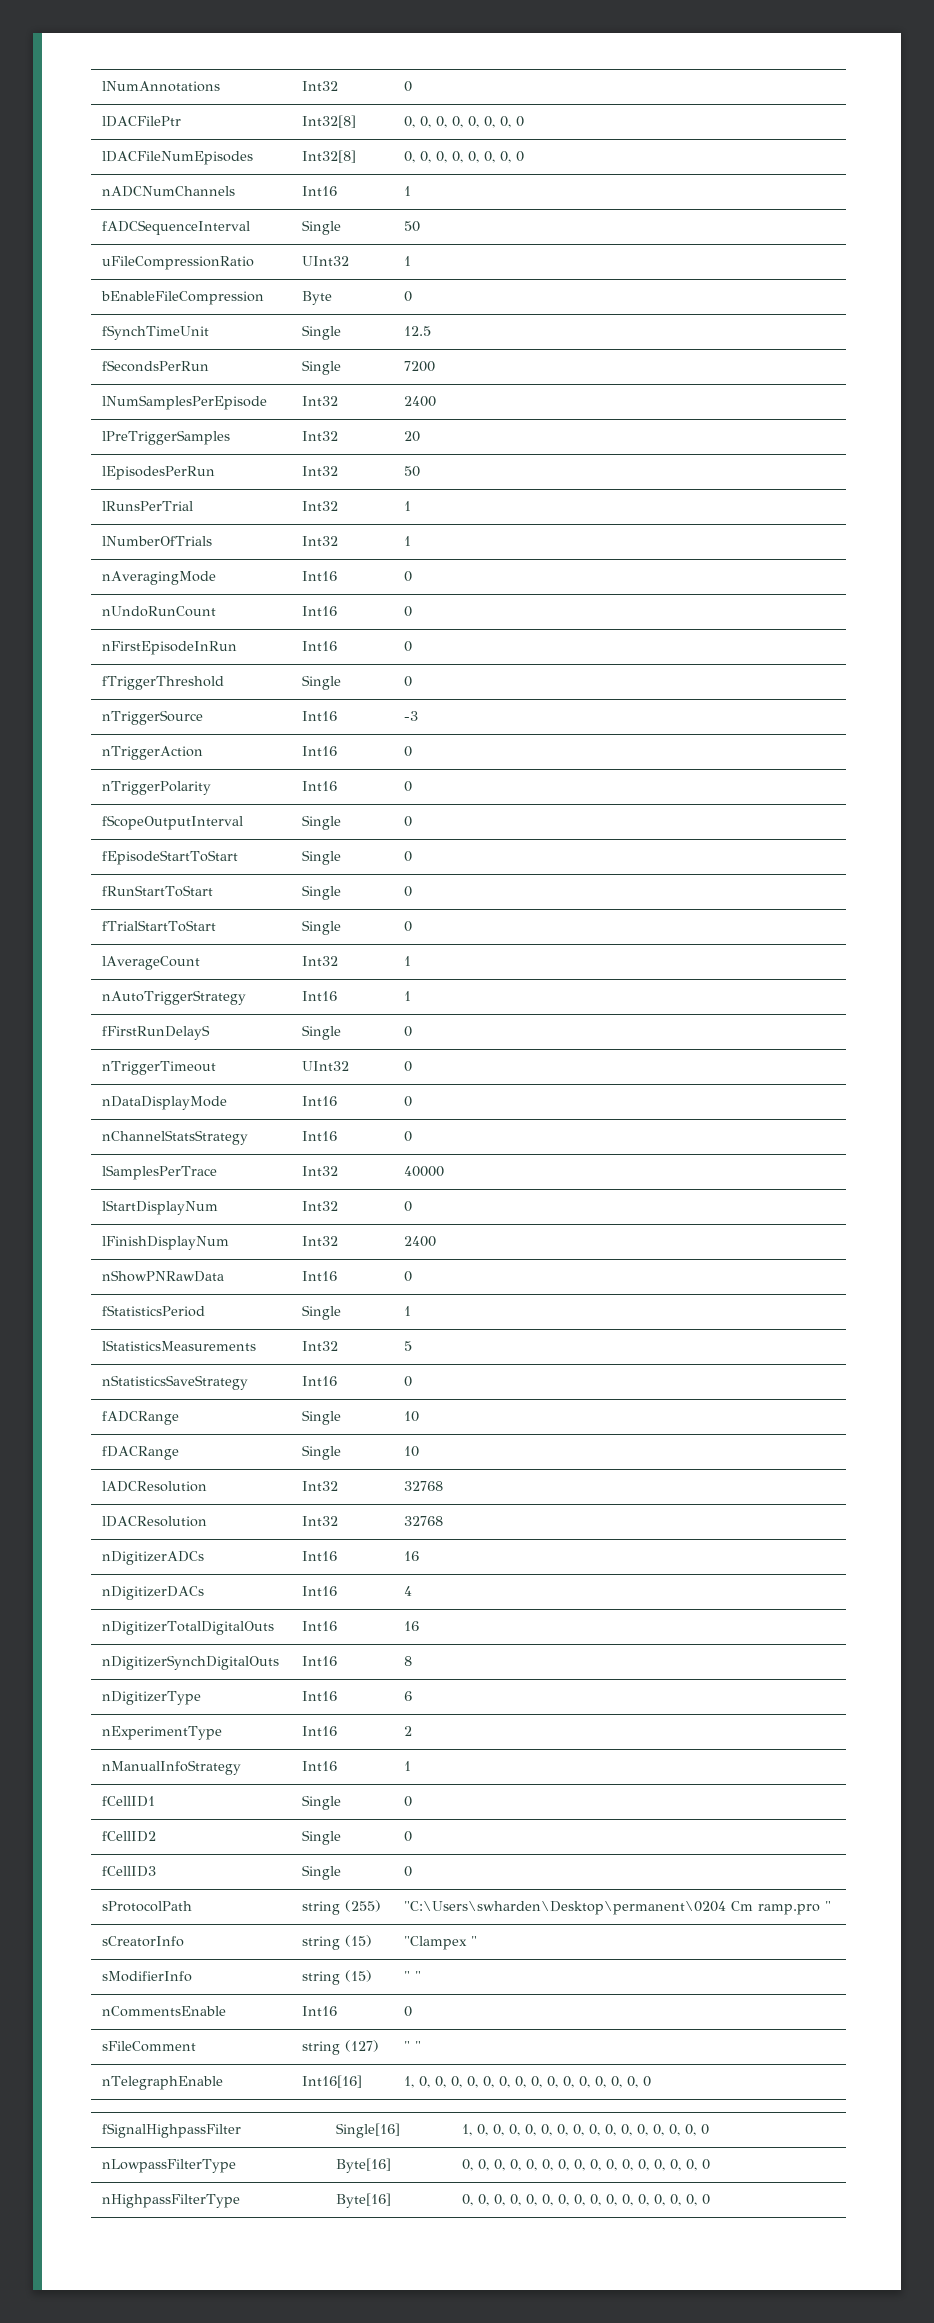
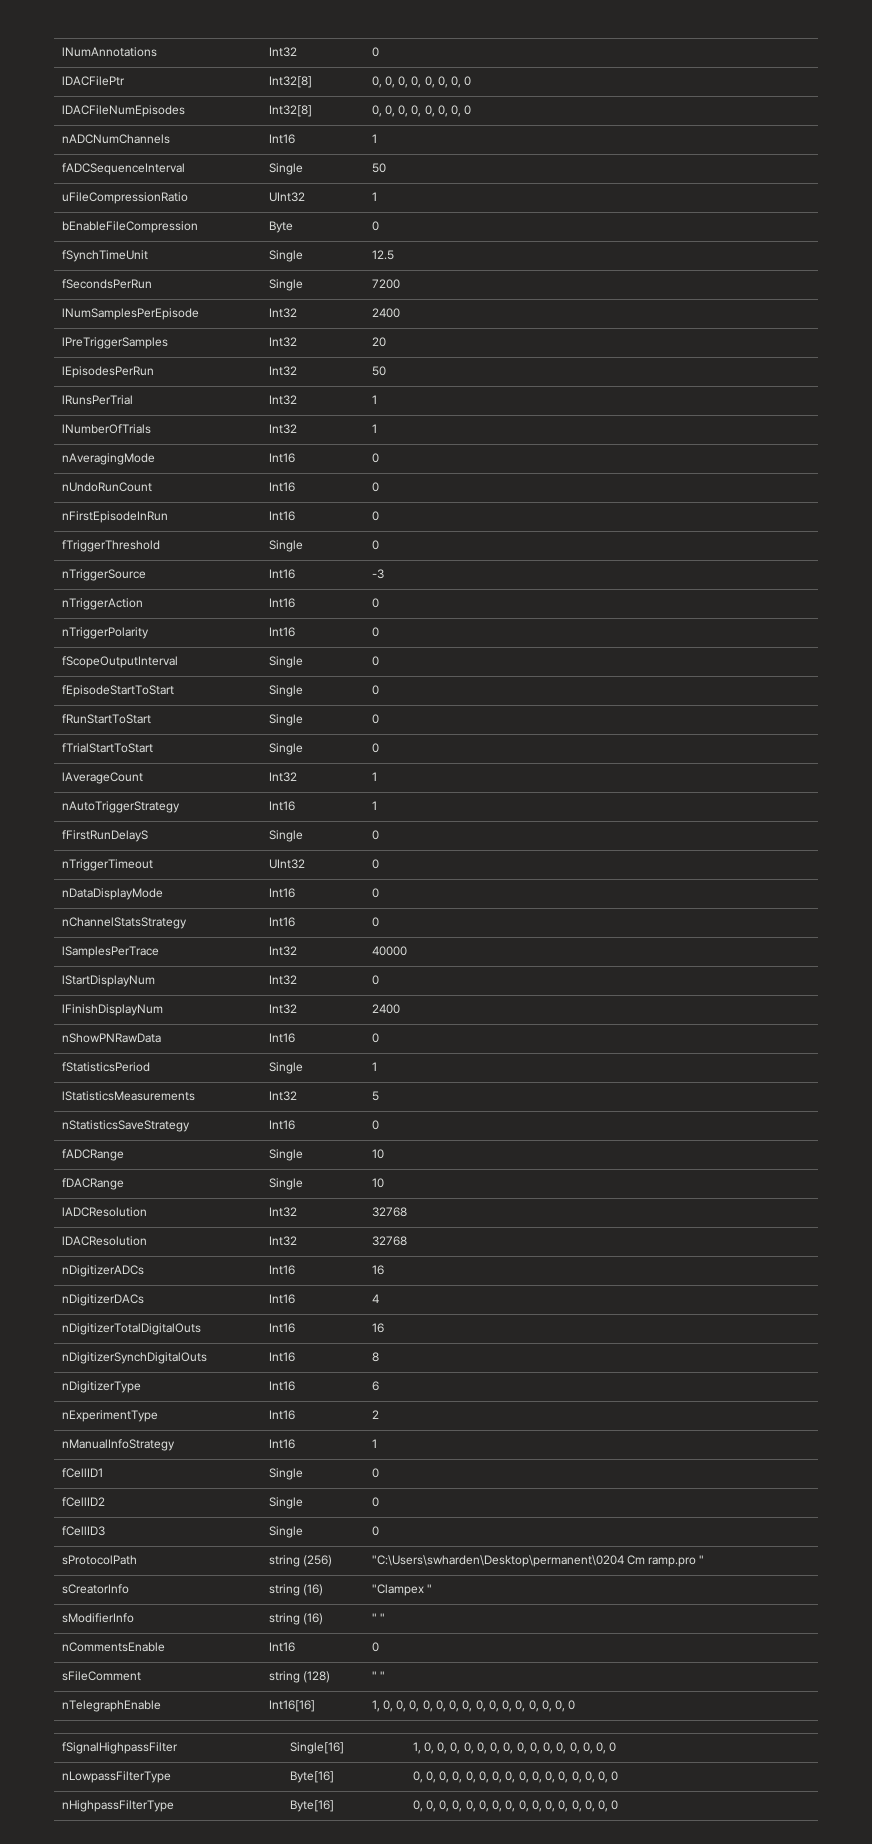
- sProtocolPath | string (255) | "C:\Users\swharden\Desktop\permanent\0204 Cm ramp.pro "
+ sProtocolPath | string (256) | "C:\Users\swharden\Desktop\permanent\0204 Cm ramp.pro "
- sCreatorInfo | string (15) | "Clampex "
+ sCreatorInfo | string (16) | "Clampex "
- sModifierInfo | string (15) | " "
+ sModifierInfo | string (16) | " "
- sFileComment | string (127) | " "
+ sFileComment | string (128) | " "

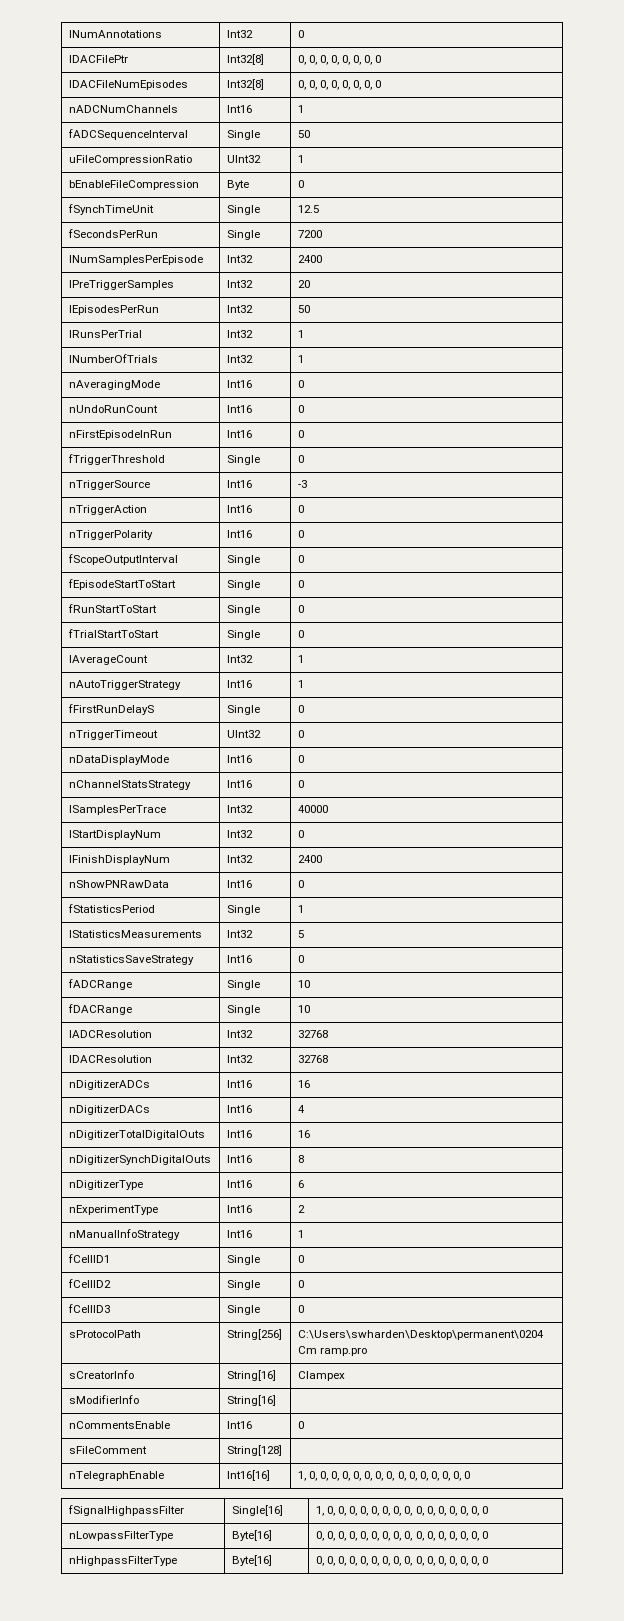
- sProtocolPath | string (256) | "C:\Users\swharden\Desktop\permanent\0204 Cm ramp.pro "
+ sProtocolPath | String[256] | C:\Users\swharden\Desktop\permanent\0204 Cm ramp.pro
- sCreatorInfo | string (16) | "Clampex "
- sModifierInfo | string (16) | " "
+ sCreatorInfo | String[16] | Clampex
+ sModifierInfo | String[16] |
- sFileComment | string (128) | " "
+ sFileComment | String[128] |

